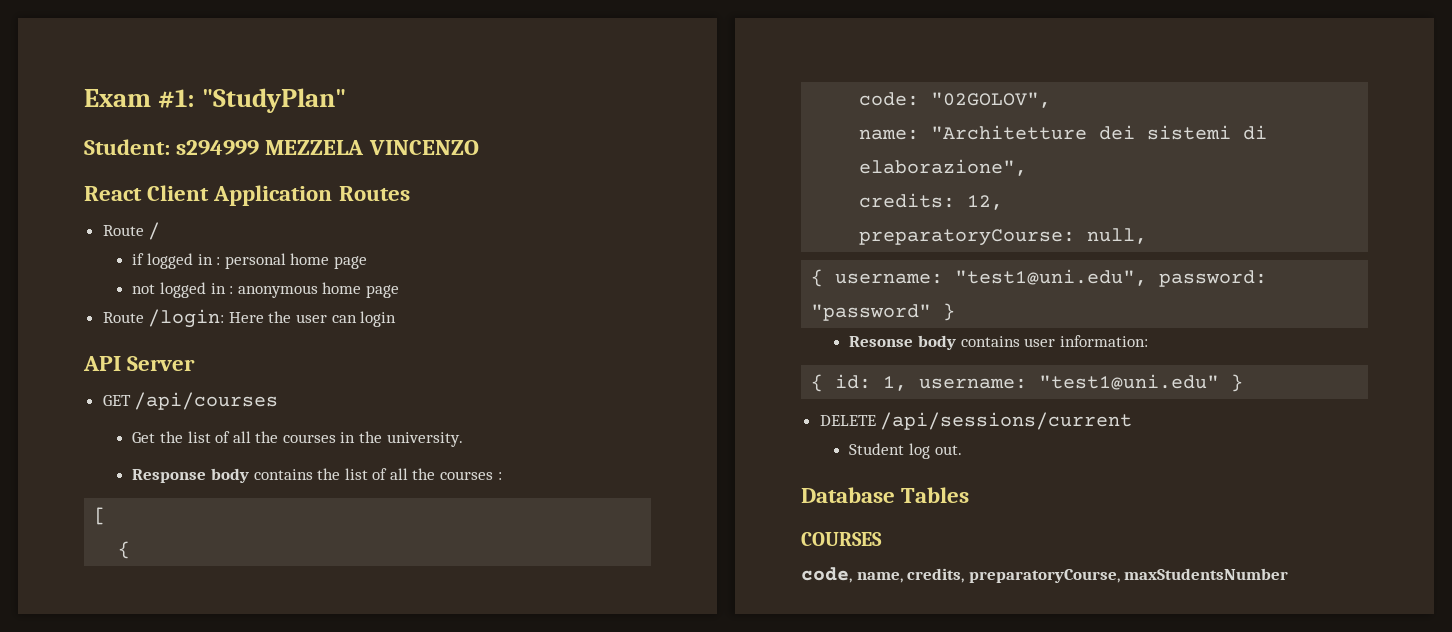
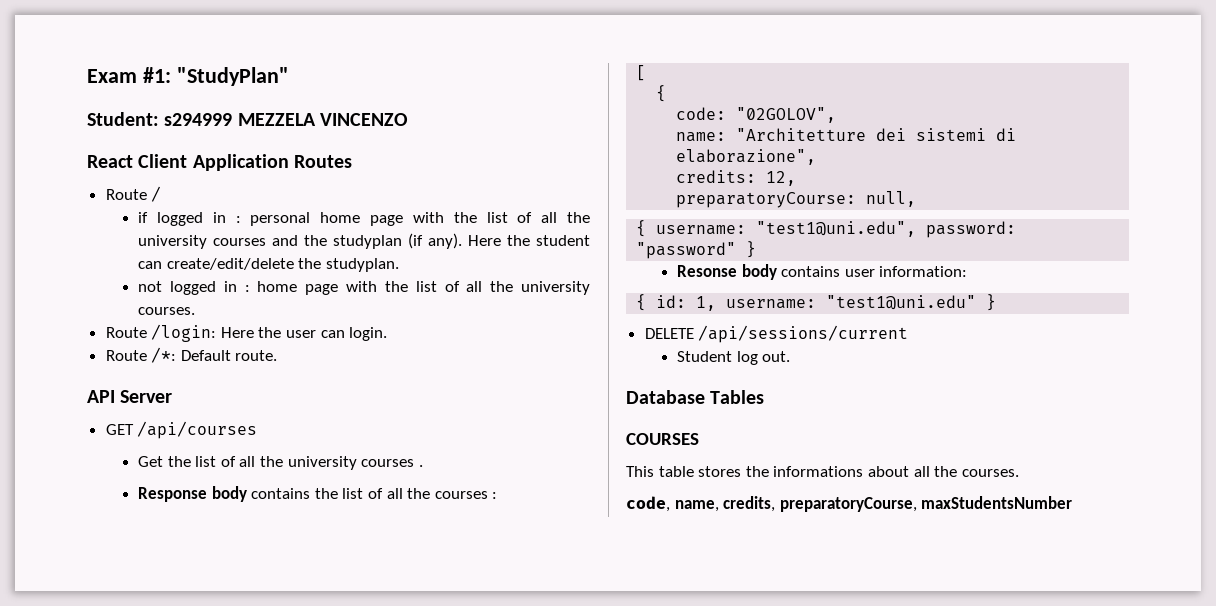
- if logged in : personal home page
+ if logged in : personal home page with the list of all the university courses and the studyplan (if any). Here the student can create/edit/delete the studyplan.
- not logged in : anonymous home page
+ not logged in : home page with the list of all the university courses.
- Route /login: Here the user can login
+ Route /login: Here the user can login.
+ Route /*: Default route.
- Get the list of all the courses in the university.
+ Get the list of all the university courses .
+ This table stores the informations about all the courses.

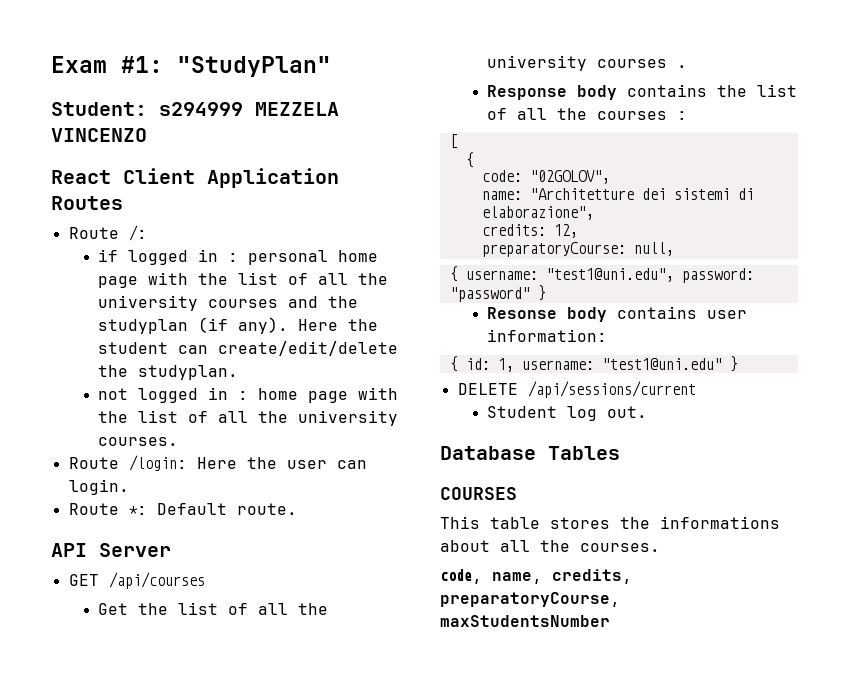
- Route /
+ Route /:
- Route /*: Default route.
+ Route *: Default route.

